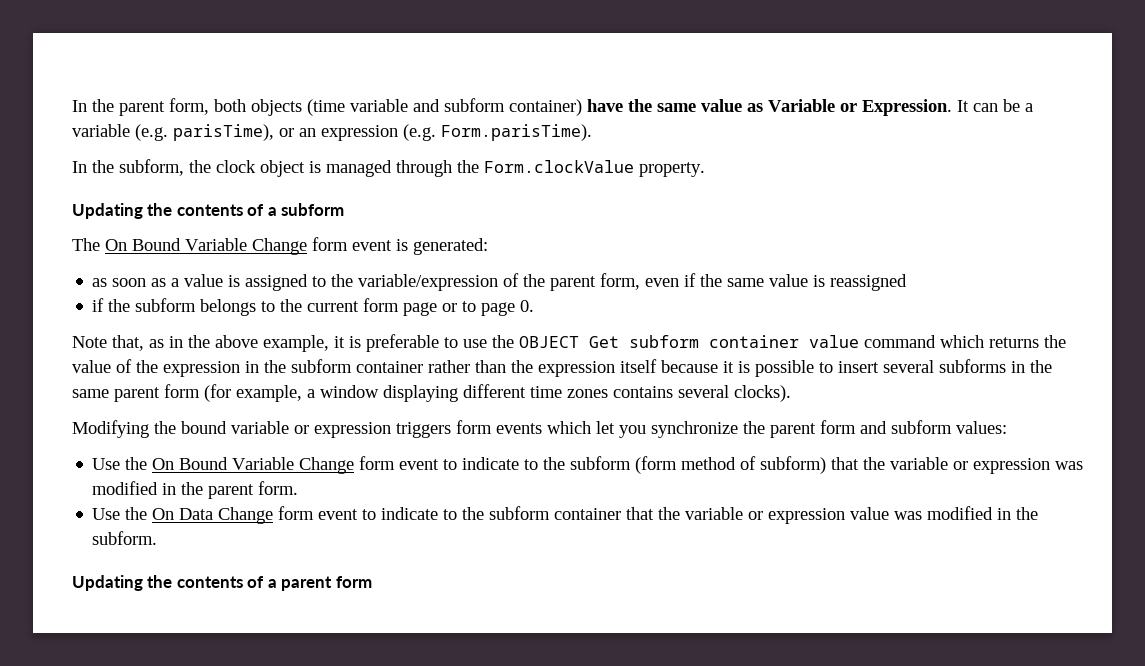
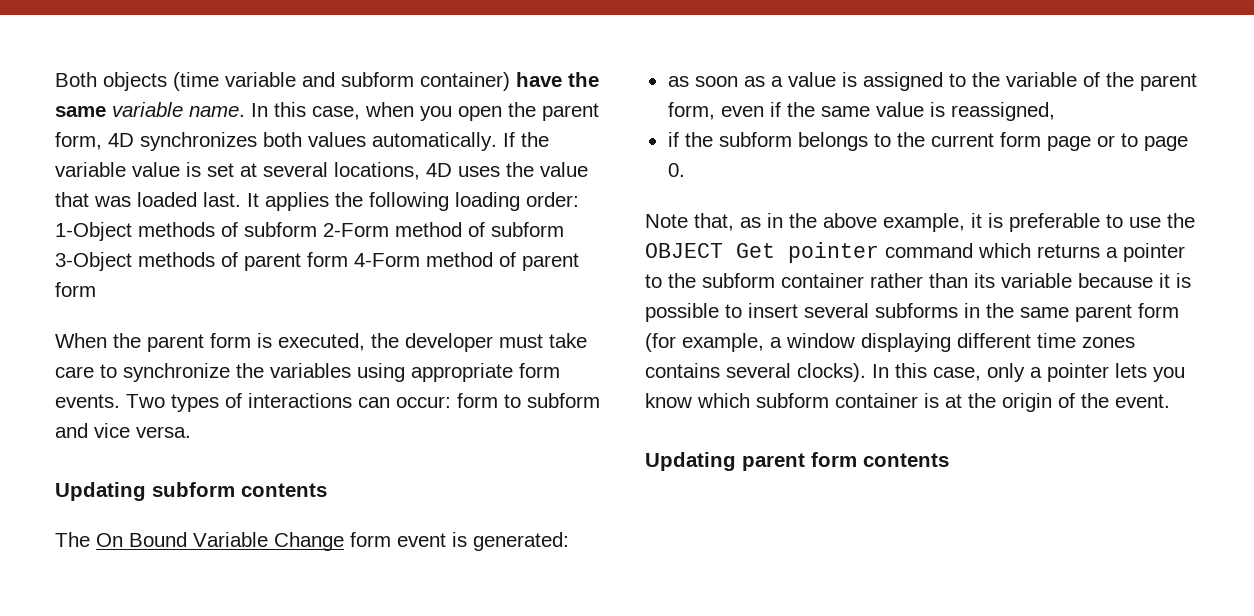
- In the parent form, both objects (time variable and subform container) have the same value as Variable or Expression. It can be a variable (e.g. parisTime), or an expression (e.g. Form.parisTime).
- In the subform, the clock object is managed through the Form.clockValue property.
- Updating the contents of a subform
+ Both objects (time variable and subform container) have the same variable name. In this case, when you open the parent form, 4D synchronizes both values automatically. If the variable value is set at several locations, 4D uses the value that was loaded last. It applies the following loading order: 1-Object methods of subform 2-Form method of subform 3-Object methods of parent form 4-Form method of parent form
+ When the parent form is executed, the developer must take care to synchronize the variables using appropriate form events. Two types of interactions can occur: form to subform and vice versa.
+ Updating subform contents
- as soon as a value is assigned to the variable/expression of the parent form, even if the same value is reassigned
+ as soon as a value is assigned to the variable of the parent form, even if the same value is reassigned,
- Note that, as in the above example, it is preferable to use the OBJECT Get subform container value command which returns the value of the expression in the subform container rather than the expression itself because it is possible to insert several subforms in the same parent form (for example, a window displaying different time zones contains several clocks).
- Modifying the bound variable or expression triggers form events which let you synchronize the parent form and subform values:
- Use the On Bound Variable Change form event to indicate to the subform (form method of subform) that the variable or expression was modified in the parent form.
- Use the On Data Change form event to indicate to the subform container that the variable or expression value was modified in the subform.
- Updating the contents of a parent form
+ Note that, as in the above example, it is preferable to use the OBJECT Get pointer command which returns a pointer to the subform container rather than its variable because it is possible to insert several subforms in the same parent form (for example, a window displaying different time zones contains several clocks). In this case, only a pointer lets you know which subform container is at the origin of the event.
+ Updating parent form contents

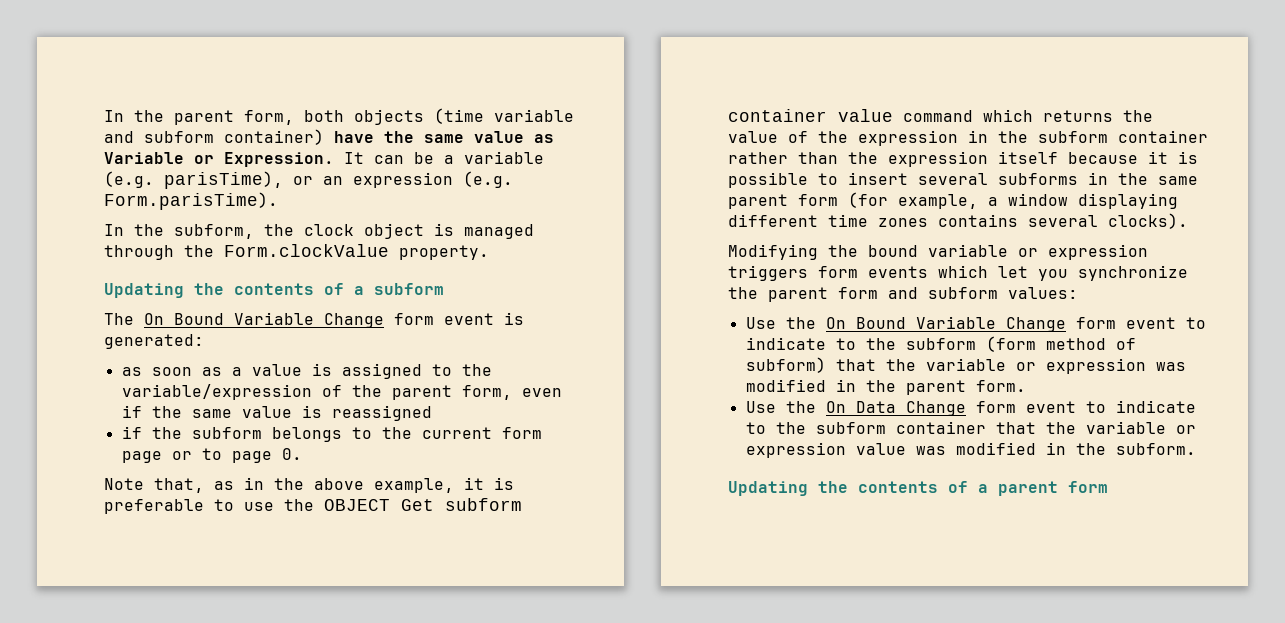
- Both objects (time variable and subform container) have the same variable name. In this case, when you open the parent form, 4D synchronizes both values automatically. If the variable value is set at several locations, 4D uses the value that was loaded last. It applies the following loading order: 1-Object methods of subform 2-Form method of subform 3-Object methods of parent form 4-Form method of parent form
- When the parent form is executed, the developer must take care to synchronize the variables using appropriate form events. Two types of interactions can occur: form to subform and vice versa.
- Updating subform contents
+ In the parent form, both objects (time variable and subform container) have the same value as Variable or Expression. It can be a variable (e.g. parisTime), or an expression (e.g. Form.parisTime).
+ In the subform, the clock object is managed through the Form.clockValue property.
+ Updating the contents of a subform
- as soon as a value is assigned to the variable of the parent form, even if the same value is reassigned,
+ as soon as a value is assigned to the variable/expression of the parent form, even if the same value is reassigned
- Note that, as in the above example, it is preferable to use the OBJECT Get pointer command which returns a pointer to the subform container rather than its variable because it is possible to insert several subforms in the same parent form (for example, a window displaying different time zones contains several clocks). In this case, only a pointer lets you know which subform container is at the origin of the event.
- Updating parent form contents
+ Note that, as in the above example, it is preferable to use the OBJECT Get subform container value command which returns the value of the expression in the subform container rather than the expression itself because it is possible to insert several subforms in the same parent form (for example, a window displaying different time zones contains several clocks).
+ Modifying the bound variable or expression triggers form events which let you synchronize the parent form and subform values:
+ Use the On Bound Variable Change form event to indicate to the subform (form method of subform) that the variable or expression was modified in the parent form.
+ Use the On Data Change form event to indicate to the subform container that the variable or expression value was modified in the subform.
+ Updating the contents of a parent form

